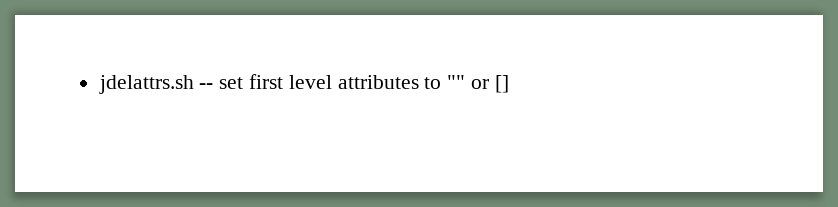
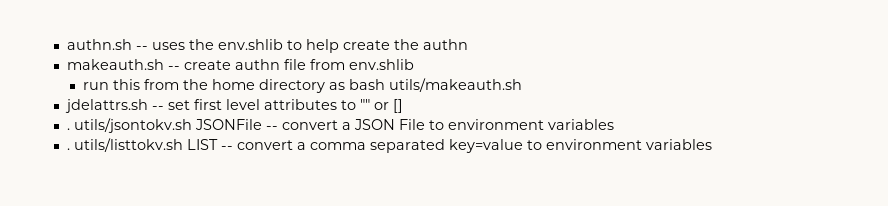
+ authn.sh -- uses the env.shlib to help create the authn
+ makeauth.sh -- create authn file from env.shlib
+ run this from the home directory as bash utils/makeauth.sh
+ . utils/jsontokv.sh JSONFile -- convert a JSON File to environment variables
+ . utils/listtokv.sh LIST -- convert a comma separated key=value to environment variables

